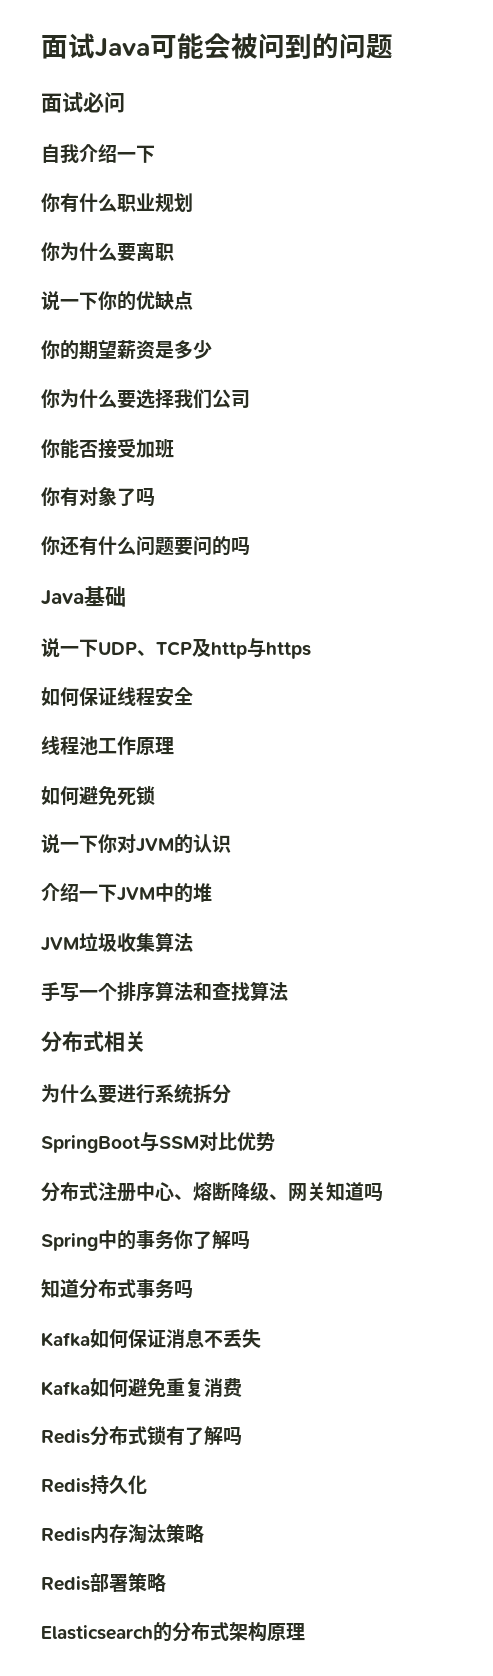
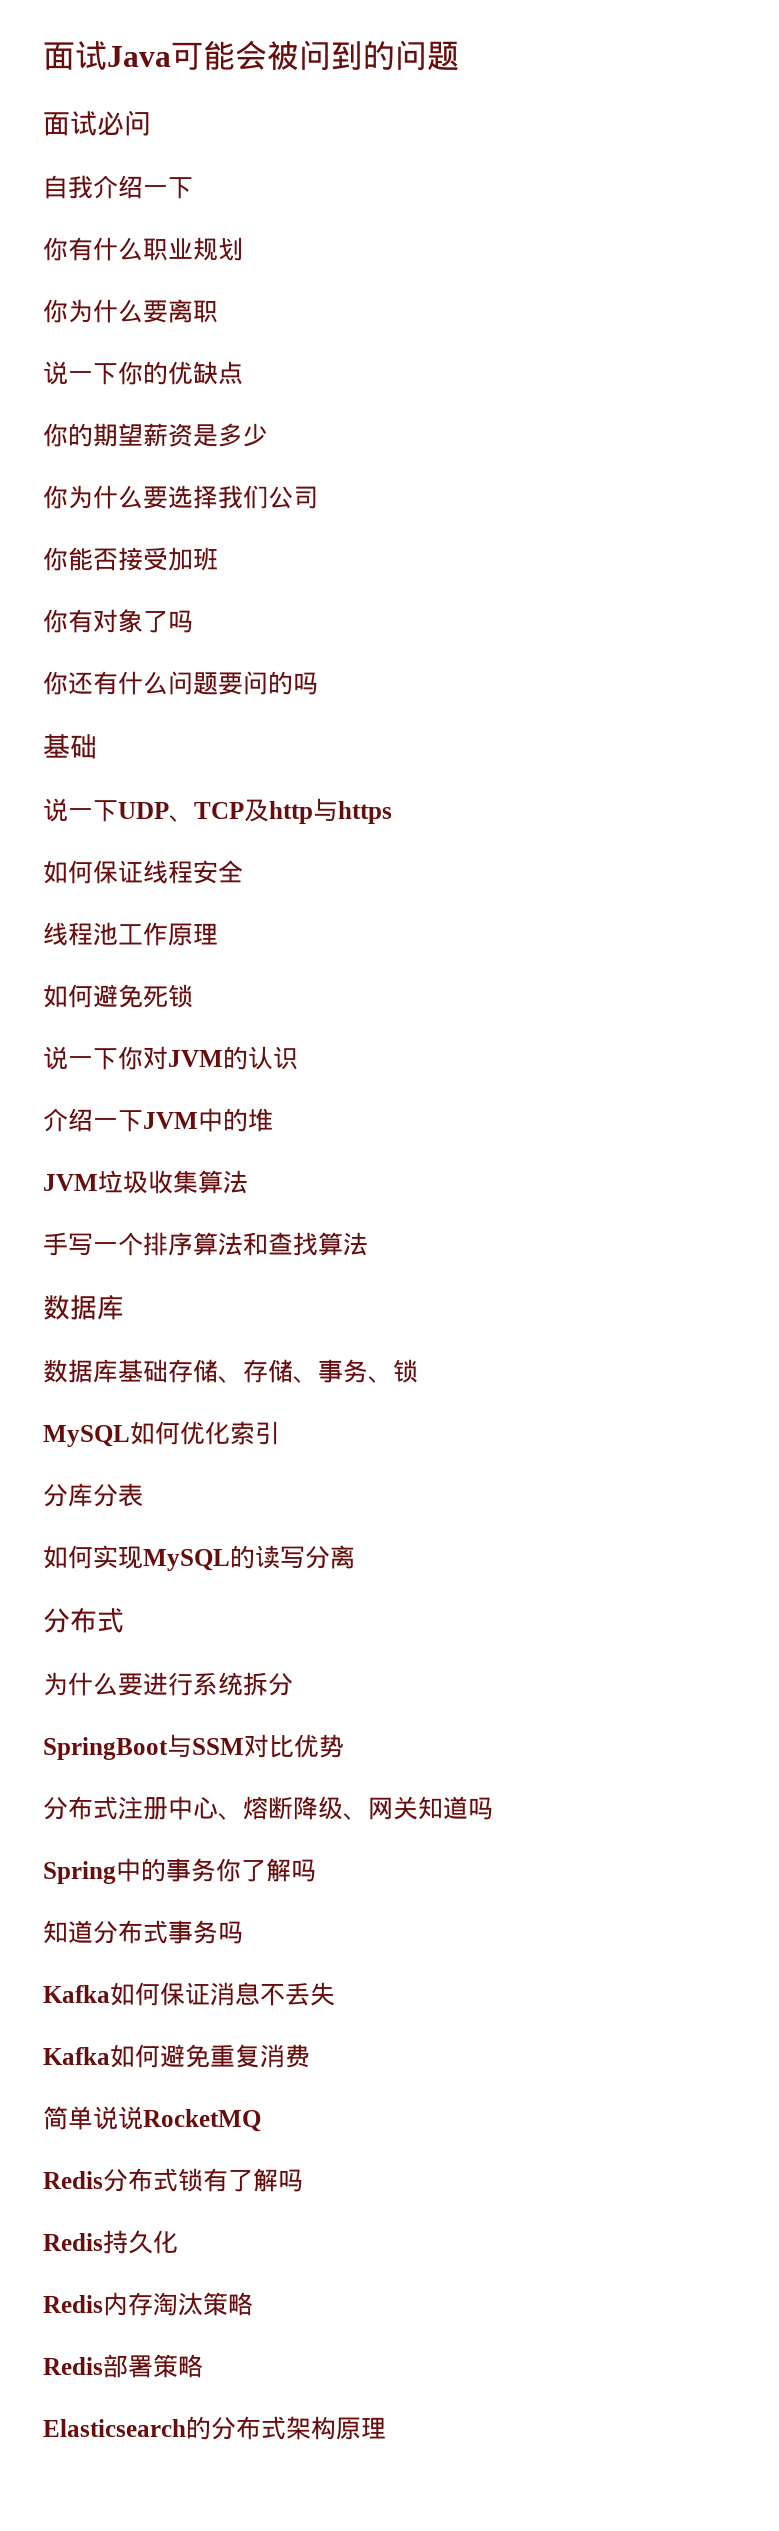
  你还有什么问题要问的吗
- Java基础
+ 基础
  手写一个排序算法和查找算法
- 分布式相关
+ 数据库
+ 数据库基础存储、存储、事务、锁
+ MySQL如何优化索引
+ 分库分表
+ 如何实现MySQL的读写分离
+ 分布式
+ 简单说说RocketMQ

